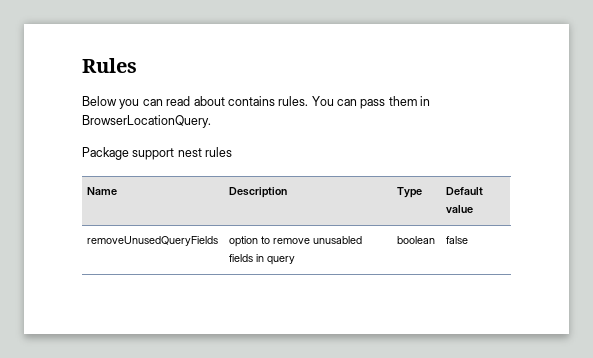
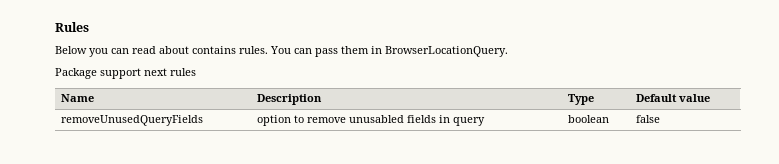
- Package support nest rules
+ Package support next rules

